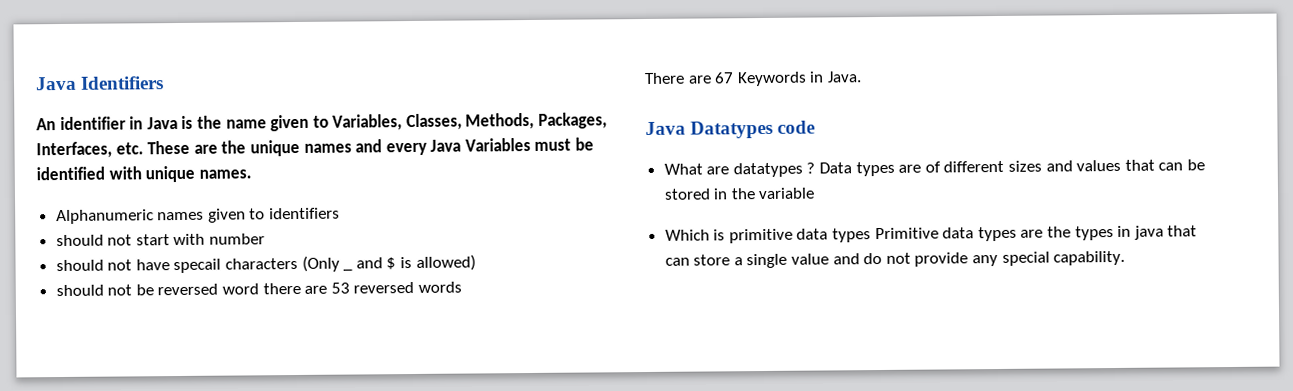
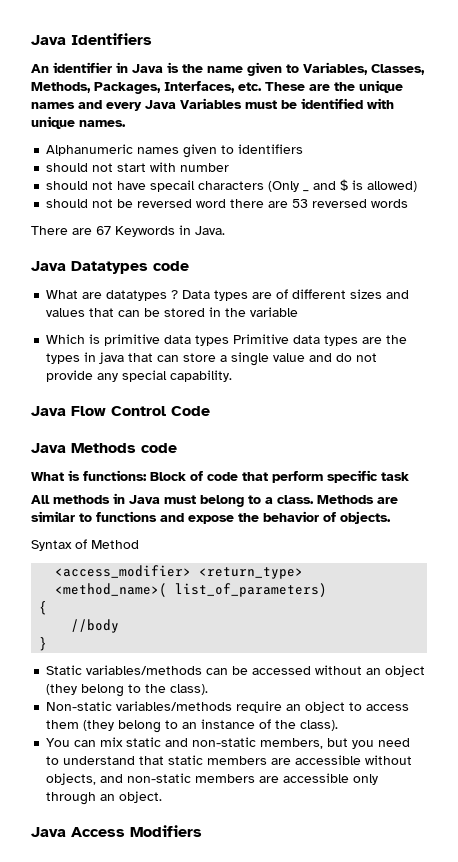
+ Java Flow Control Code
+ Java Methods code
+ What is functions: Block of code that perform specific task
+ All methods in Java must belong to a class. Methods are similar to functions and expose the behavior of objects.
+ Syntax of Method
+ <access_modifier> <return_type> <method_name>( list_of_parameters)
+ {
+ //body
+ }
+ Static variables/methods can be accessed without an object (they belong to the class).
+ Non-static variables/methods require an object to access them (they belong to an instance of the class).
+ You can mix static and non-static members, but you need to understand that static members are accessible without objects, and non-static members are accessible only through an object.
+ Java Access Modifiers

